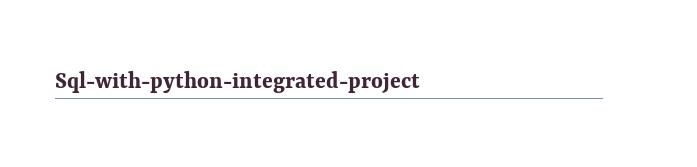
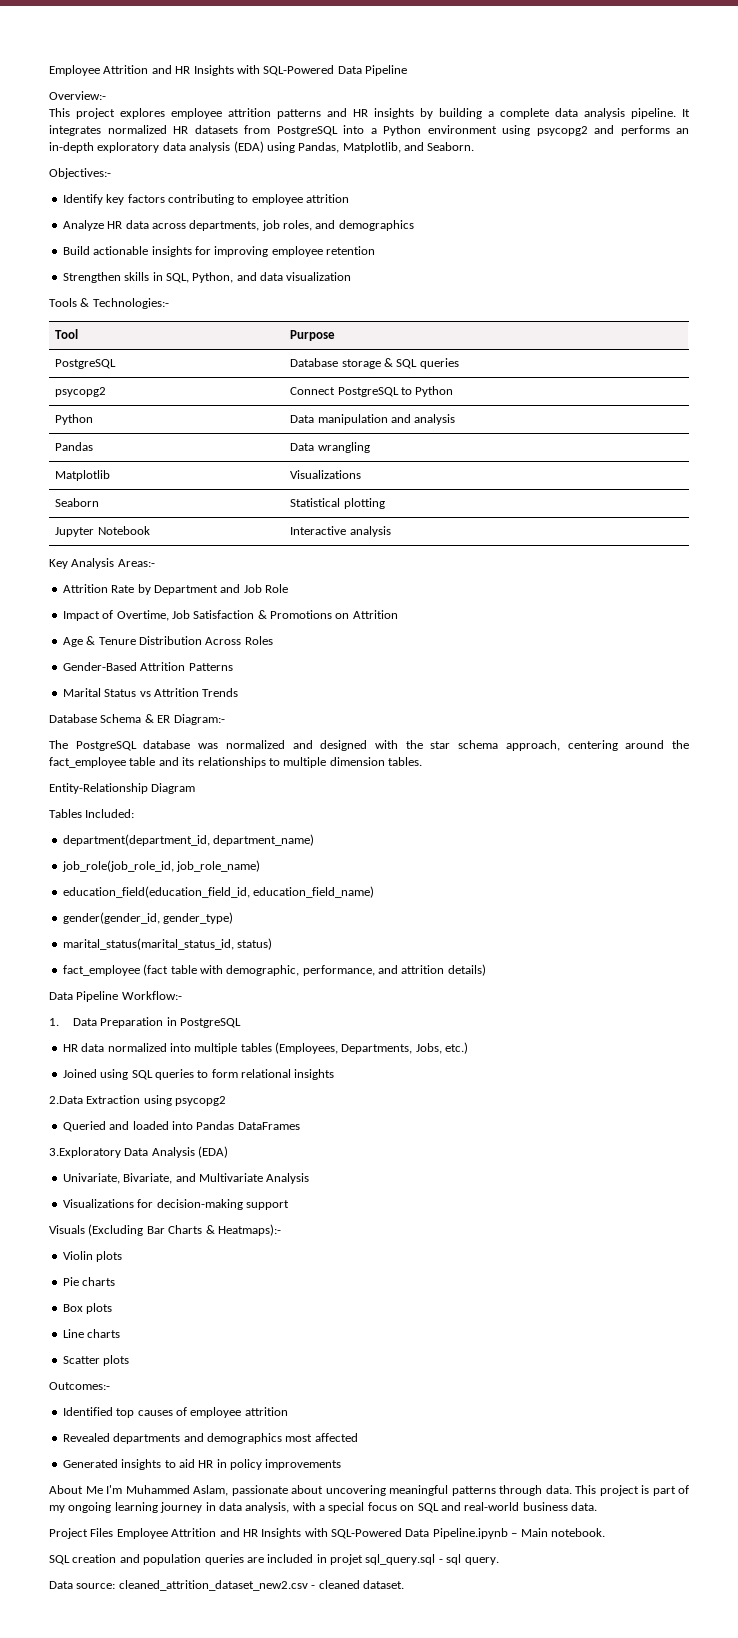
- Sql-with-python-integrated-project
+ Employee Attrition and HR Insights with SQL-Powered Data Pipeline
+ Overview:-
+ This project explores employee attrition patterns and HR insights by building a complete data analysis pipeline. It integrates normalized HR datasets from PostgreSQL into a Python environment using psycopg2 and performs an in-depth exploratory data analysis (EDA) using Pandas, Matplotlib, and Seaborn.
+ Objectives:-
+ Identify key factors contributing to employee attrition
+ Analyze HR data across departments, job roles, and demographics
+ Build actionable insights for improving employee retention
+ Strengthen skills in SQL, Python, and data visualization
+ Tools & Technologies:-
+ Tool | Purpose
+ PostgreSQL | Database storage & SQL queries
+ psycopg2 | Connect PostgreSQL to Python
+ Python | Data manipulation and analysis
+ Pandas | Data wrangling
+ Matplotlib | Visualizations
+ Seaborn | Statistical plotting
+ Jupyter Notebook | Interactive analysis
+ Key Analysis Areas:-
+ Attrition Rate by Department and Job Role
+ Impact of Overtime, Job Satisfaction & Promotions on Attrition
+ Age & Tenure Distribution Across Roles
+ Gender-Based Attrition Patterns
+ Marital Status vs Attrition Trends
+ Database Schema & ER Diagram:-
+ The PostgreSQL database was normalized and designed with the star schema approach, centering around the fact_employee table and its relationships to multiple dimension tables.
+ Entity-Relationship Diagram
+ Tables Included:
+ department(department_id, department_name)
+ job_role(job_role_id, job_role_name)
+ education_field(education_field_id, education_field_name)
+ gender(gender_id, gender_type)
+ marital_status(marital_status_id, status)
+ fact_employee (fact table with demographic, performance, and attrition details)
+ Data Pipeline Workflow:-
+ 1. Data Preparation in PostgreSQL
+ HR data normalized into multiple tables (Employees, Departments, Jobs, etc.)
+ Joined using SQL queries to form relational insights
+ 2.Data Extraction using psycopg2
+ Queried and loaded into Pandas DataFrames
+ 3.Exploratory Data Analysis (EDA)
+ Univariate, Bivariate, and Multivariate Analysis
+ Visualizations for decision-making support
+ Visuals (Excluding Bar Charts & Heatmaps):-
+ Violin plots
+ Pie charts
+ Box plots
+ Line charts
+ Scatter plots
+ Outcomes:-
+ Identified top causes of employee attrition
+ Revealed departments and demographics most affected
+ Generated insights to aid HR in policy improvements
+ About Me I'm Muhammed Aslam, passionate about uncovering meaningful patterns through data. This project is part of my ongoing learning journey in data analysis, with a special focus on SQL and real-world business data.
+ Project Files Employee Attrition and HR Insights with SQL-Powered Data Pipeline.ipynb – Main notebook.
+ SQL creation and population queries are included in projet sql_query.sql - sql query.
+ Data source: cleaned_attrition_dataset_new2.csv - cleaned dataset.

